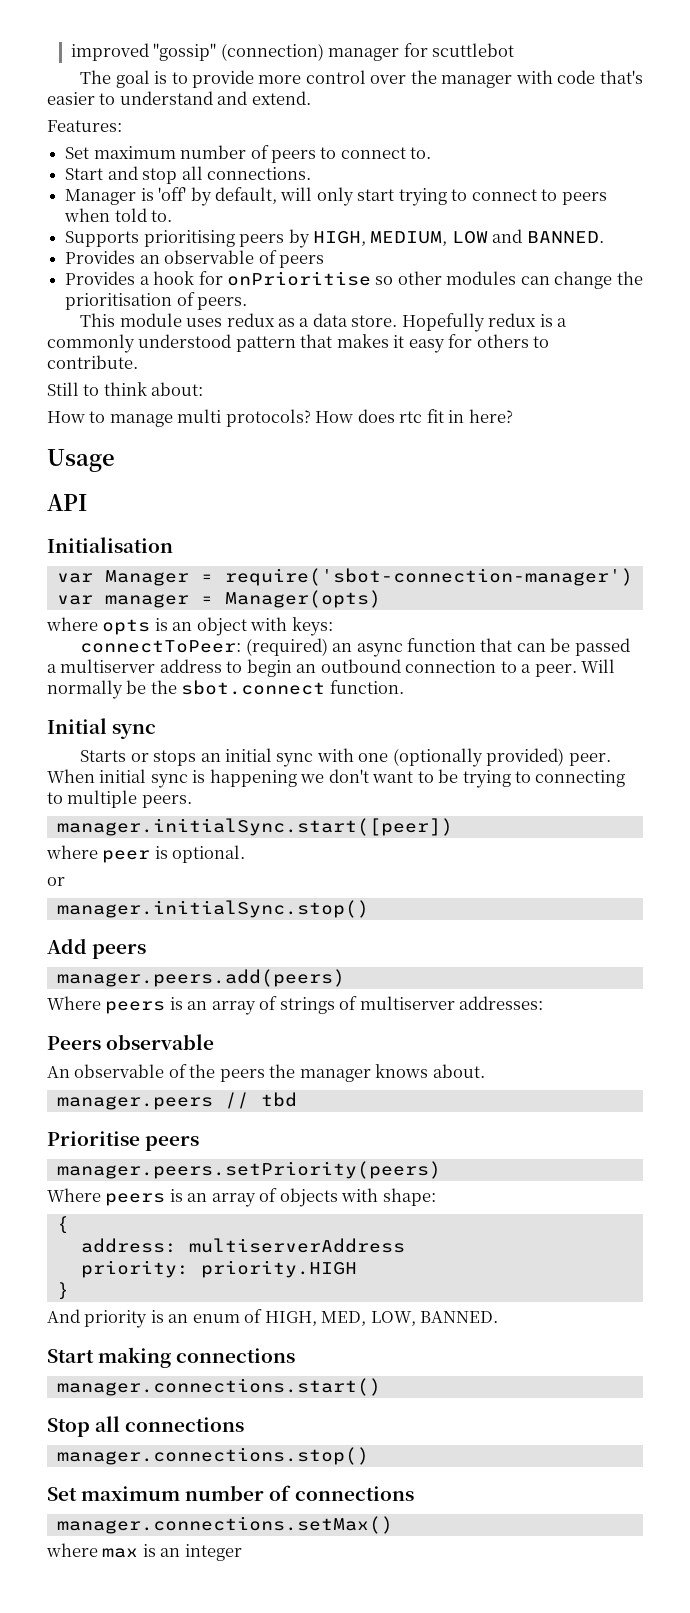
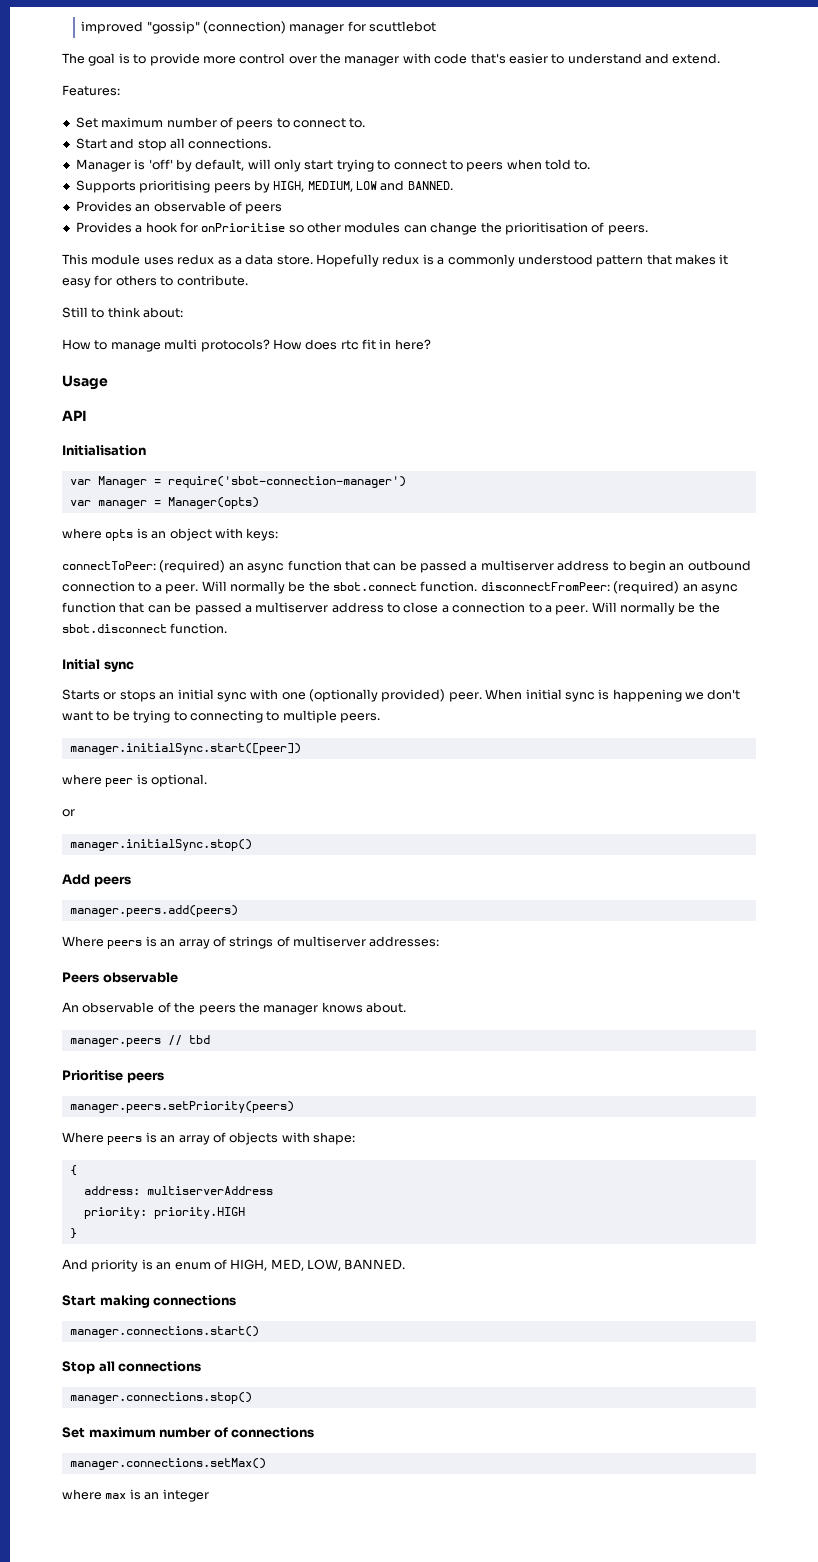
- Will normally be the sbot.connect function.
+ Will normally be the sbot.connect function. disconnectFromPeer: (required) an async function that can be passed a multiserver address to close a connection to a peer. Will normally be the sbot.disconnect function.

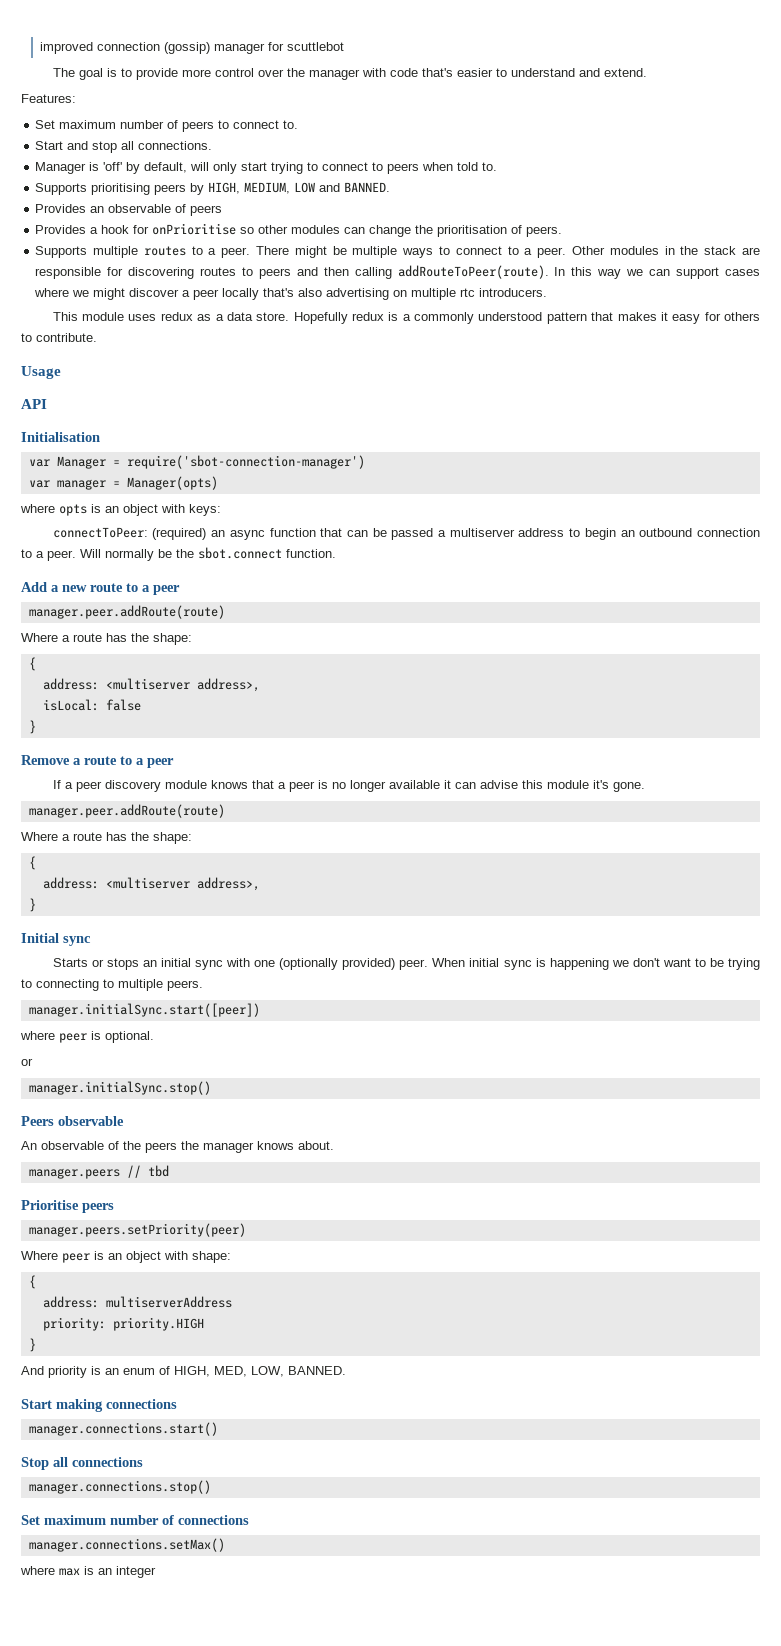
- improved "gossip" (connection) manager for scuttlebot
+ improved connection (gossip) manager for scuttlebot
+ Supports multiple routes to a peer. There might be multiple ways to connect to a peer. Other modules in the stack are responsible for discovering routes to peers and then calling addRouteToPeer(route). In this way we can support cases where we might discover a peer locally that's also advertising on multiple rtc introducers.
- Still to think about:
- How to manage multi protocols? How does rtc fit in here?
- Will normally be the sbot.connect function. disconnectFromPeer: (required) an async function that can be passed a multiserver address to close a connection to a peer. Will normally be the sbot.disconnect function.
+ Will normally be the sbot.connect function.
+ Add a new route to a peer
+ manager.peer.addRoute(route)
+ Where a route has the shape:
+ {
+ address: <multiserver address>,
+ isLocal: false
+ }
+ Remove a route to a peer
+ If a peer discovery module knows that a peer is no longer available it can advise this module it's gone.
+ manager.peer.addRoute(route)
+ Where a route has the shape:
+ {
+ address: <multiserver address>,
+ }
- Add peers
- manager.peers.add(peers)
- Where peers is an array of strings of multiserver addresses:
- manager.peers.setPriority(peers)
- Where peers is an array of objects with shape:
+ manager.peers.setPriority(peer)
+ Where peer is an object with shape:

